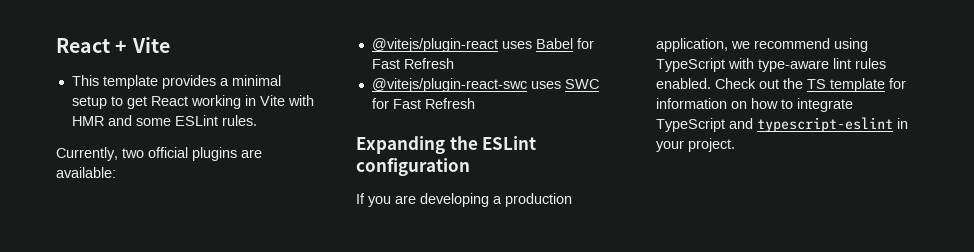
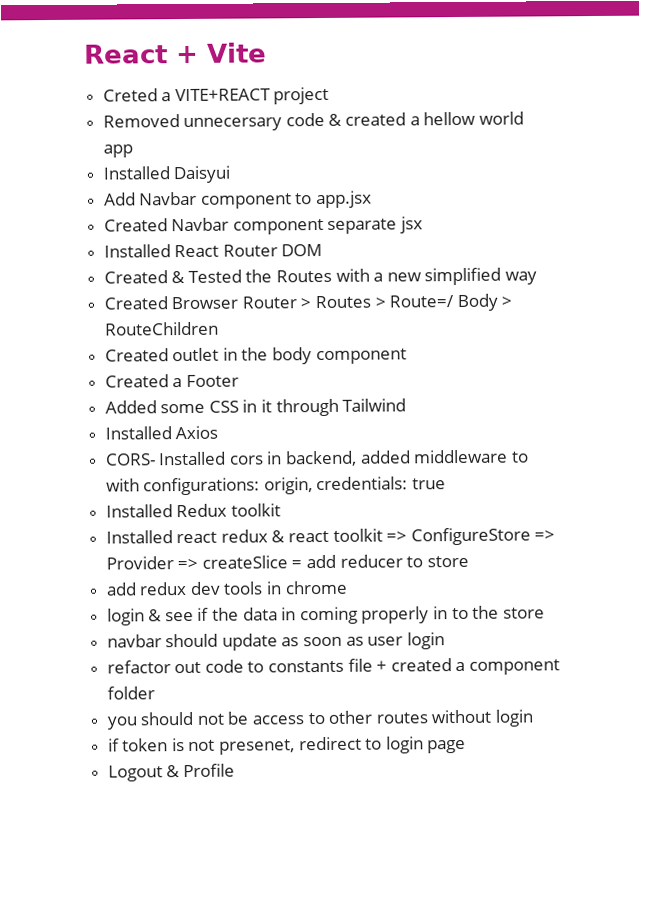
- This template provides a minimal setup to get React working in Vite with HMR and some ESLint rules.
- Currently, two official plugins are available:
- @vitejs/plugin-react uses Babel for Fast Refresh
- @vitejs/plugin-react-swc uses SWC for Fast Refresh
- Expanding the ESLint configuration
- If you are developing a production application, we recommend using TypeScript with type-aware lint rules enabled. Check out the TS template for information on how to integrate TypeScript and typescript-eslint in your project.
+ Creted a VITE+REACT project
+ Removed unnecersary code & created a hellow world app
+ Installed Daisyui
+ Add Navbar component to app.jsx
+ Created Navbar component separate jsx
+ Installed React Router DOM
+ Created & Tested the Routes with a new simplified way
+ Created Browser Router > Routes > Route=/ Body > RouteChildren
+ Created outlet in the body component
+ Created a Footer
+ Added some CSS in it through Tailwind
+ Installed Axios
+ CORS- Installed cors in backend, added middleware to with configurations: origin, credentials: true
+ Installed Redux toolkit
+ Installed react redux & react toolkit => ConfigureStore => Provider => createSlice = add reducer to store
+ add redux dev tools in chrome
+ login & see if the data in coming properly in to the store
+ navbar should update as soon as user login
+ refactor out code to constants file + created a component folder
+ you should not be access to other routes without login
+ if token is not presenet, redirect to login page
+ Logout & Profile

